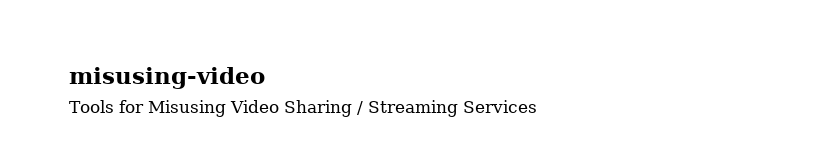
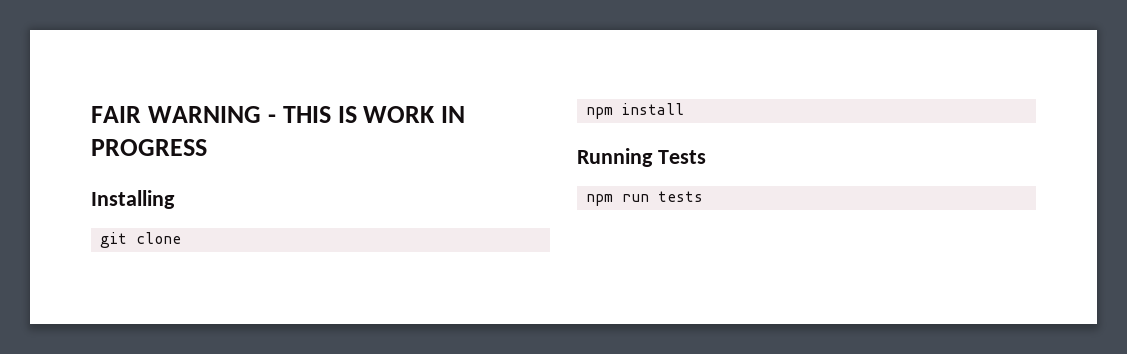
- misusing-video
- Tools for Misusing Video Sharing / Streaming Services
+ FAIR WARNING - THIS IS WORK IN PROGRESS
+ Installing
+ git clone
+ npm install
+ Running Tests
+ npm run tests

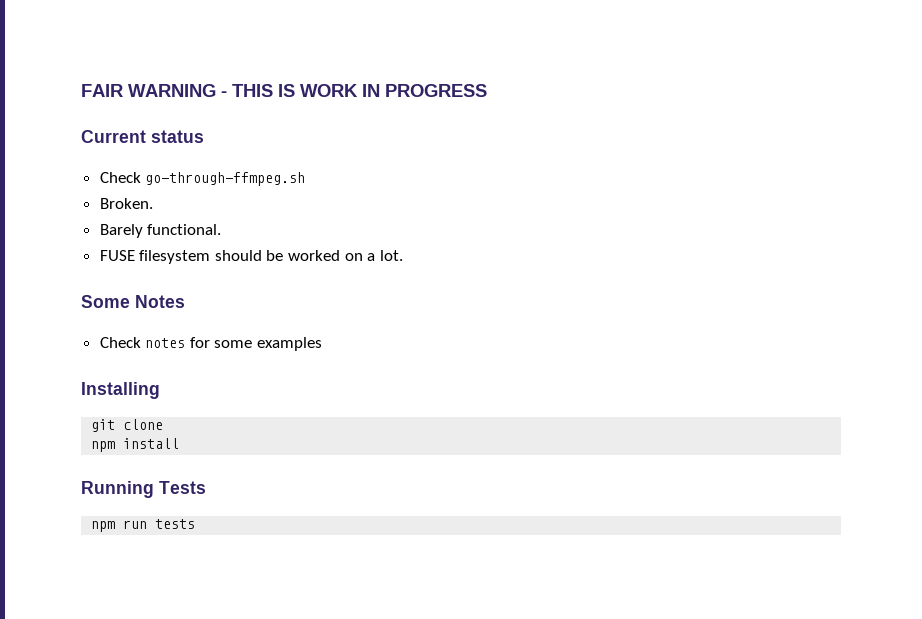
+ Current status
+ Check go-through-ffmpeg.sh
+ Broken.
+ Barely functional.
+ FUSE filesystem should be worked on a lot.
+ Some Notes
+ Check notes for some examples

